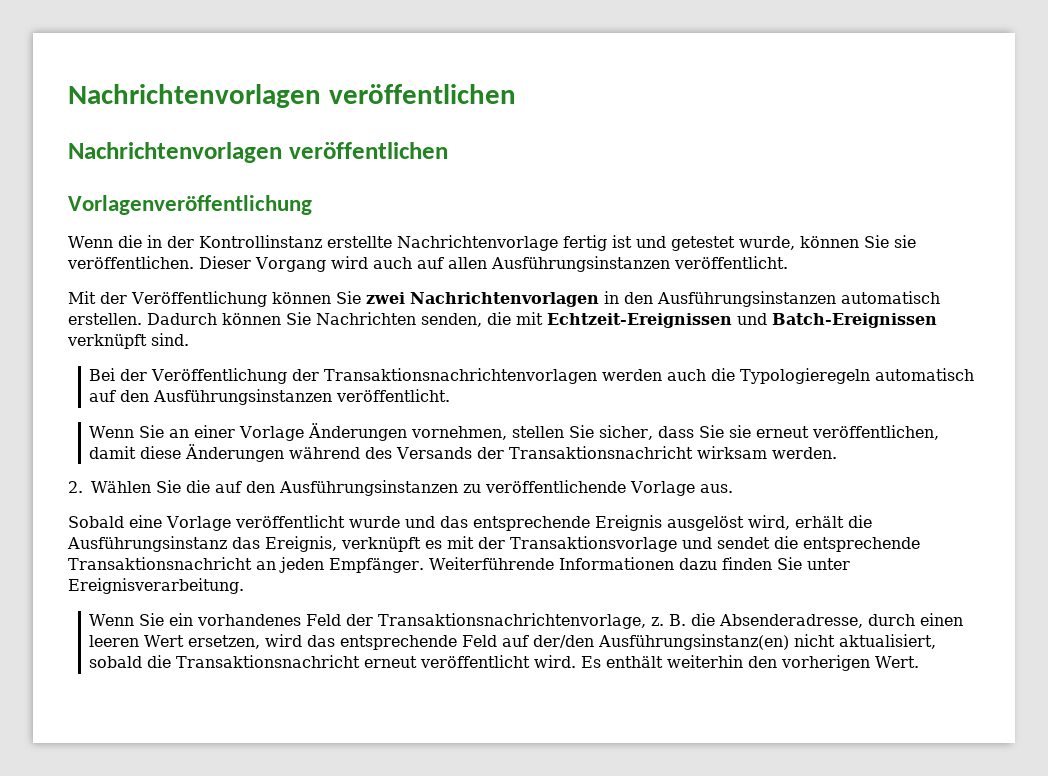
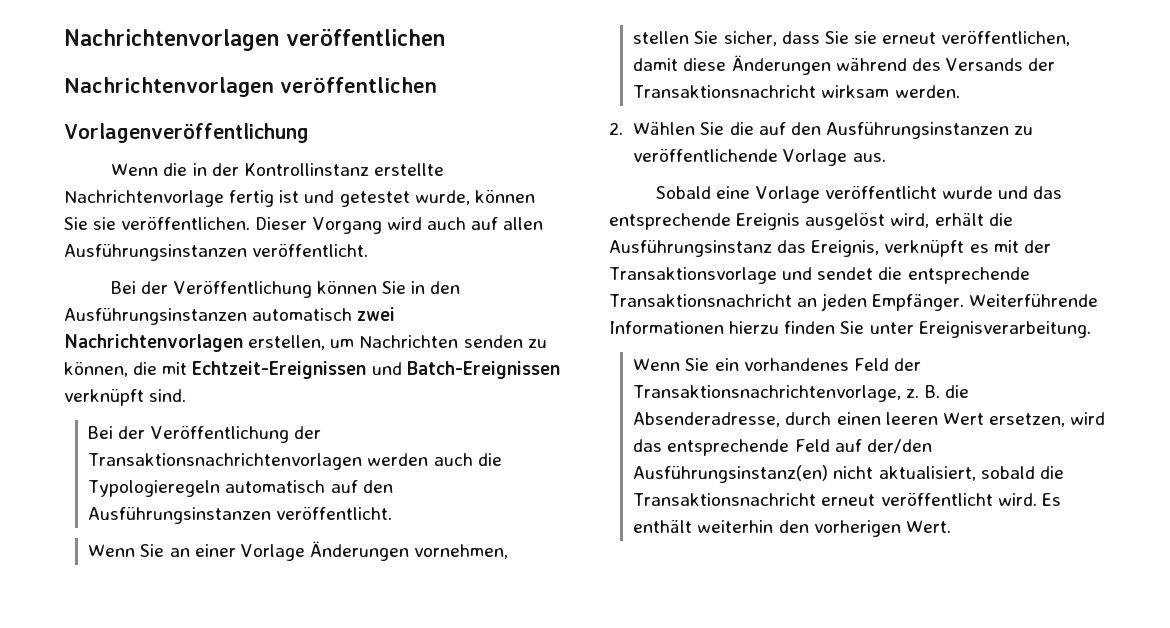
- Mit der Veröffentlichung können Sie zwei Nachrichtenvorlagen in den Ausführungsinstanzen automatisch erstellen. Dadurch können Sie Nachrichten senden, die mit Echtzeit-Ereignissen und Batch-Ereignissen verknüpft sind.
+ Bei der Veröffentlichung können Sie in den Ausführungsinstanzen automatisch zwei Nachrichtenvorlagen erstellen, um Nachrichten senden zu können, die mit Echtzeit-Ereignissen und Batch-Ereignissen verknüpft sind.
- Weiterführende Informationen dazu finden Sie unter Ereignisverarbeitung.
+ Weiterführende Informationen hierzu finden Sie unter Ereignisverarbeitung.

